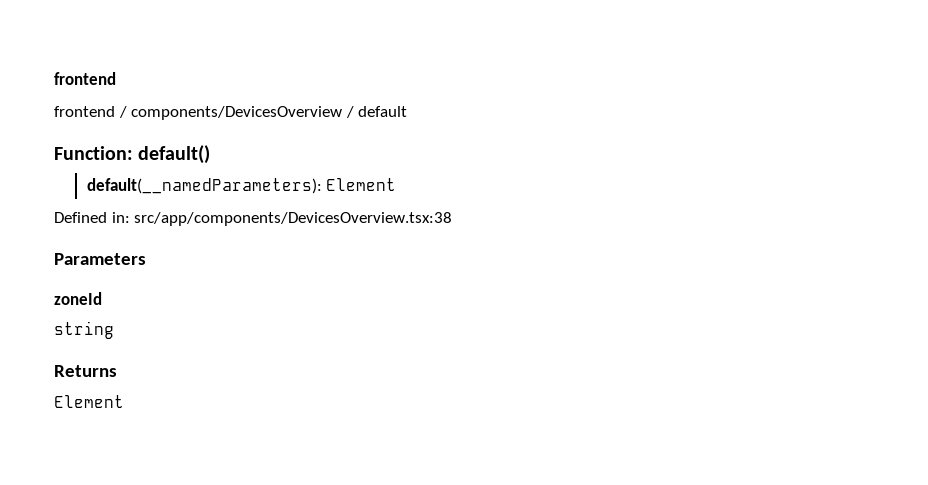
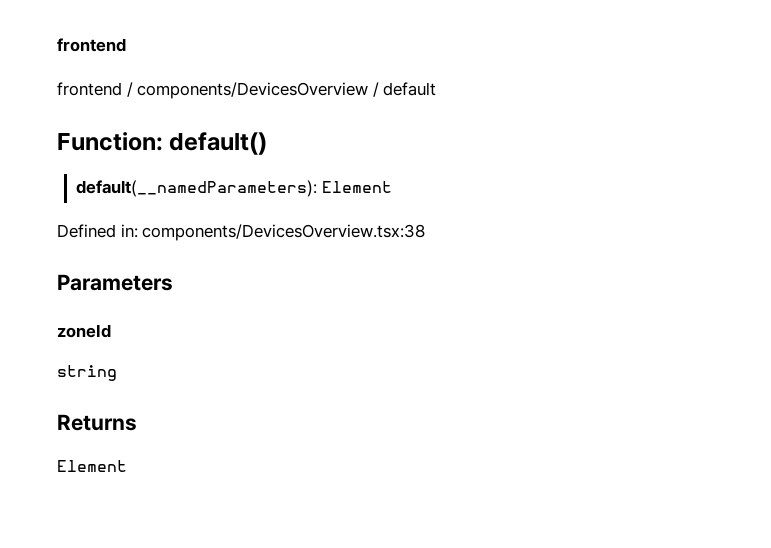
- Defined in: src/app/components/DevicesOverview.tsx:38
+ Defined in: components/DevicesOverview.tsx:38

